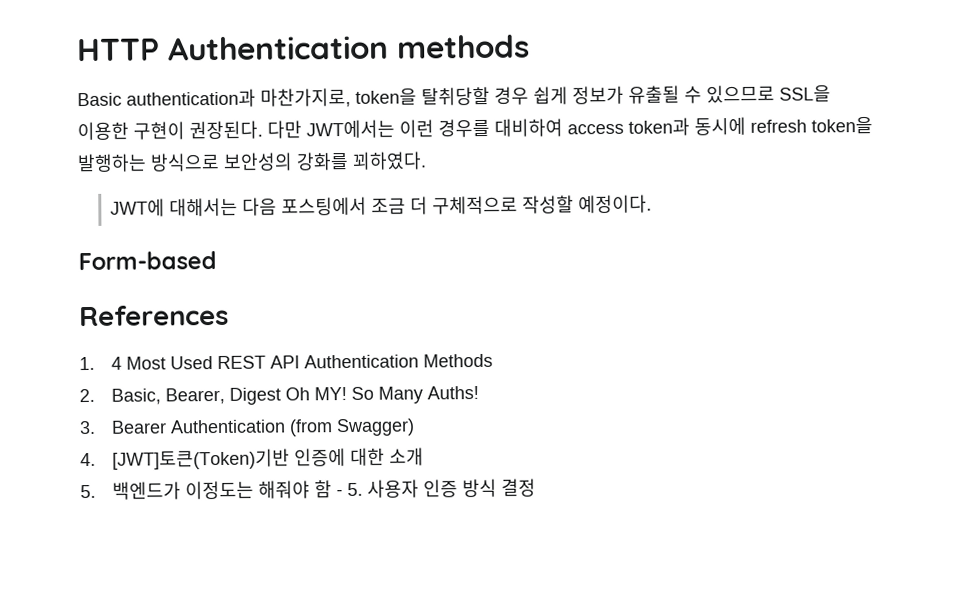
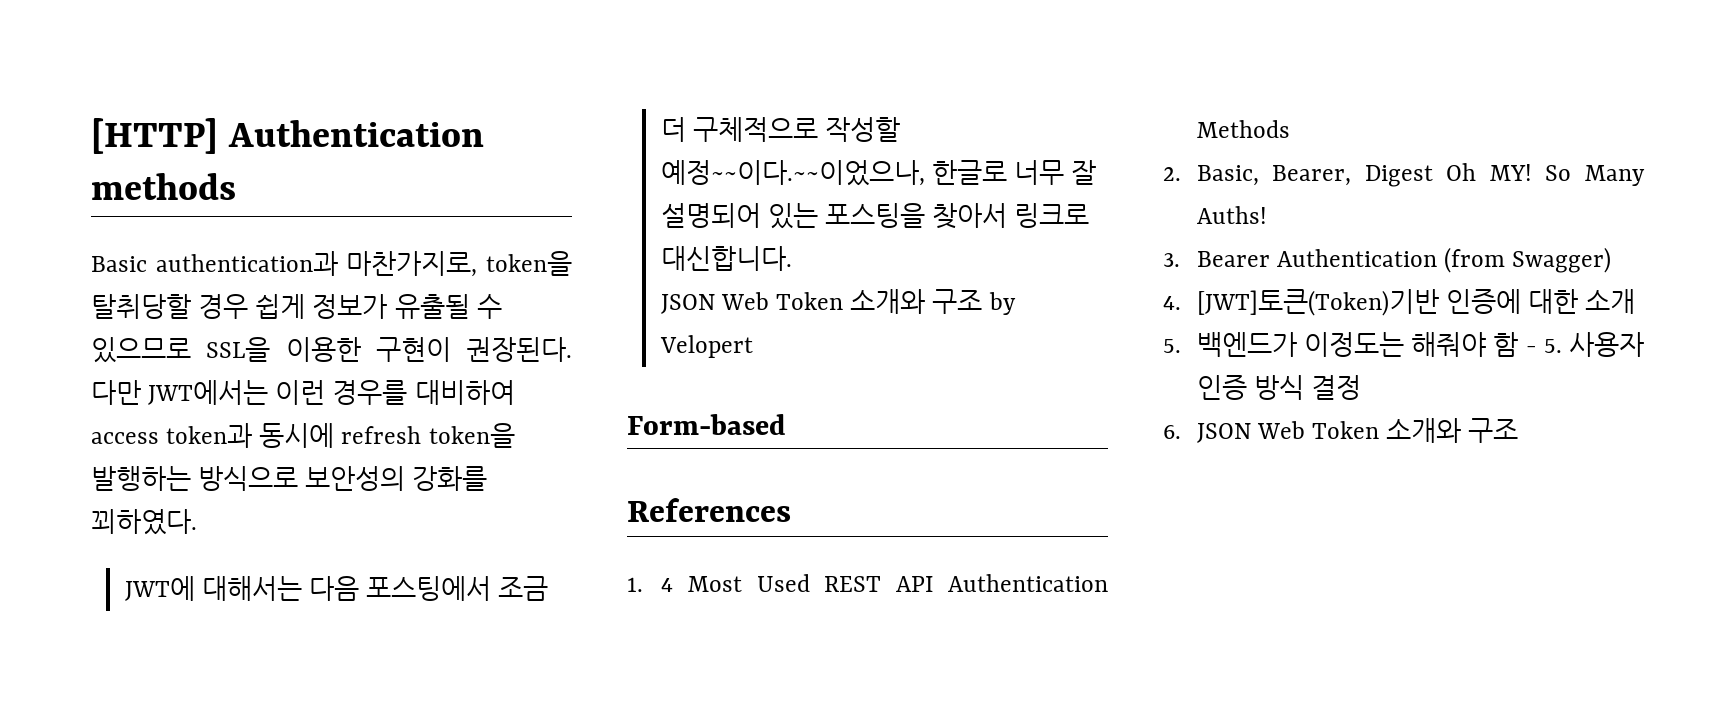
- HTTP Authentication methods
+ [HTTP] Authentication methods
- JWT에 대해서는 다음 포스팅에서 조금 더 구체적으로 작성할 예정이다.
+ JWT에 대해서는 다음 포스팅에서 조금 더 구체적으로 작성할 예정~~이다.~~이었으나, 한글로 너무 잘 설명되어 있는 포스팅을 찾아서 링크로 대신합니다.
+ JSON Web Token 소개와 구조 by Velopert
+ 6. JSON Web Token 소개와 구조

